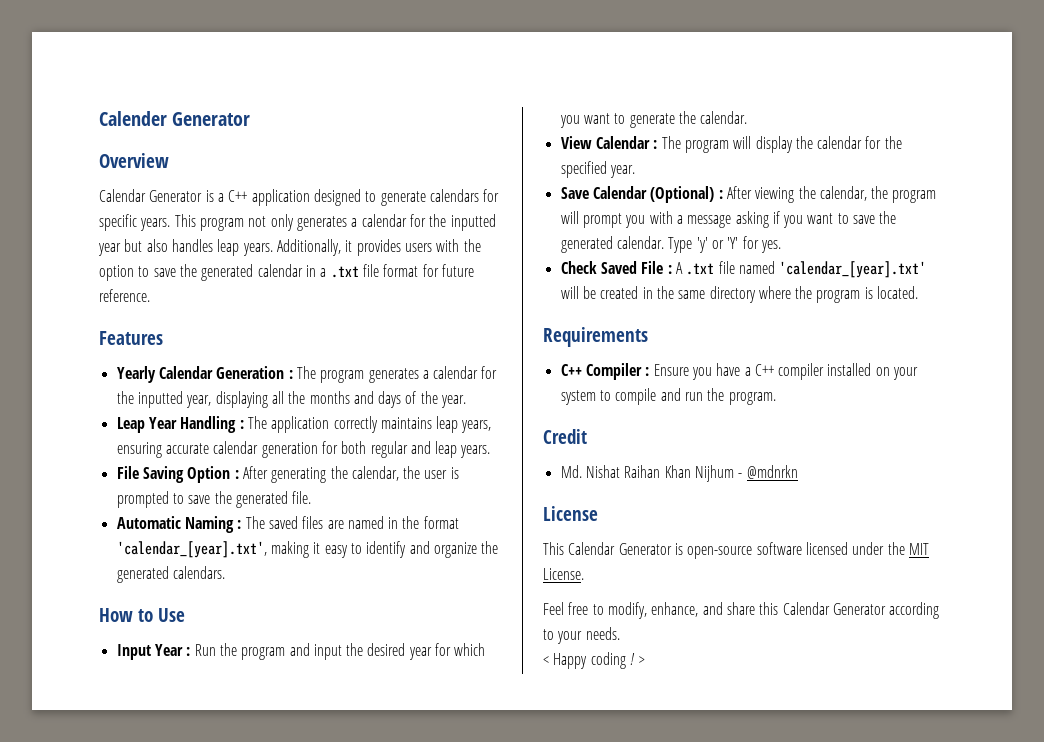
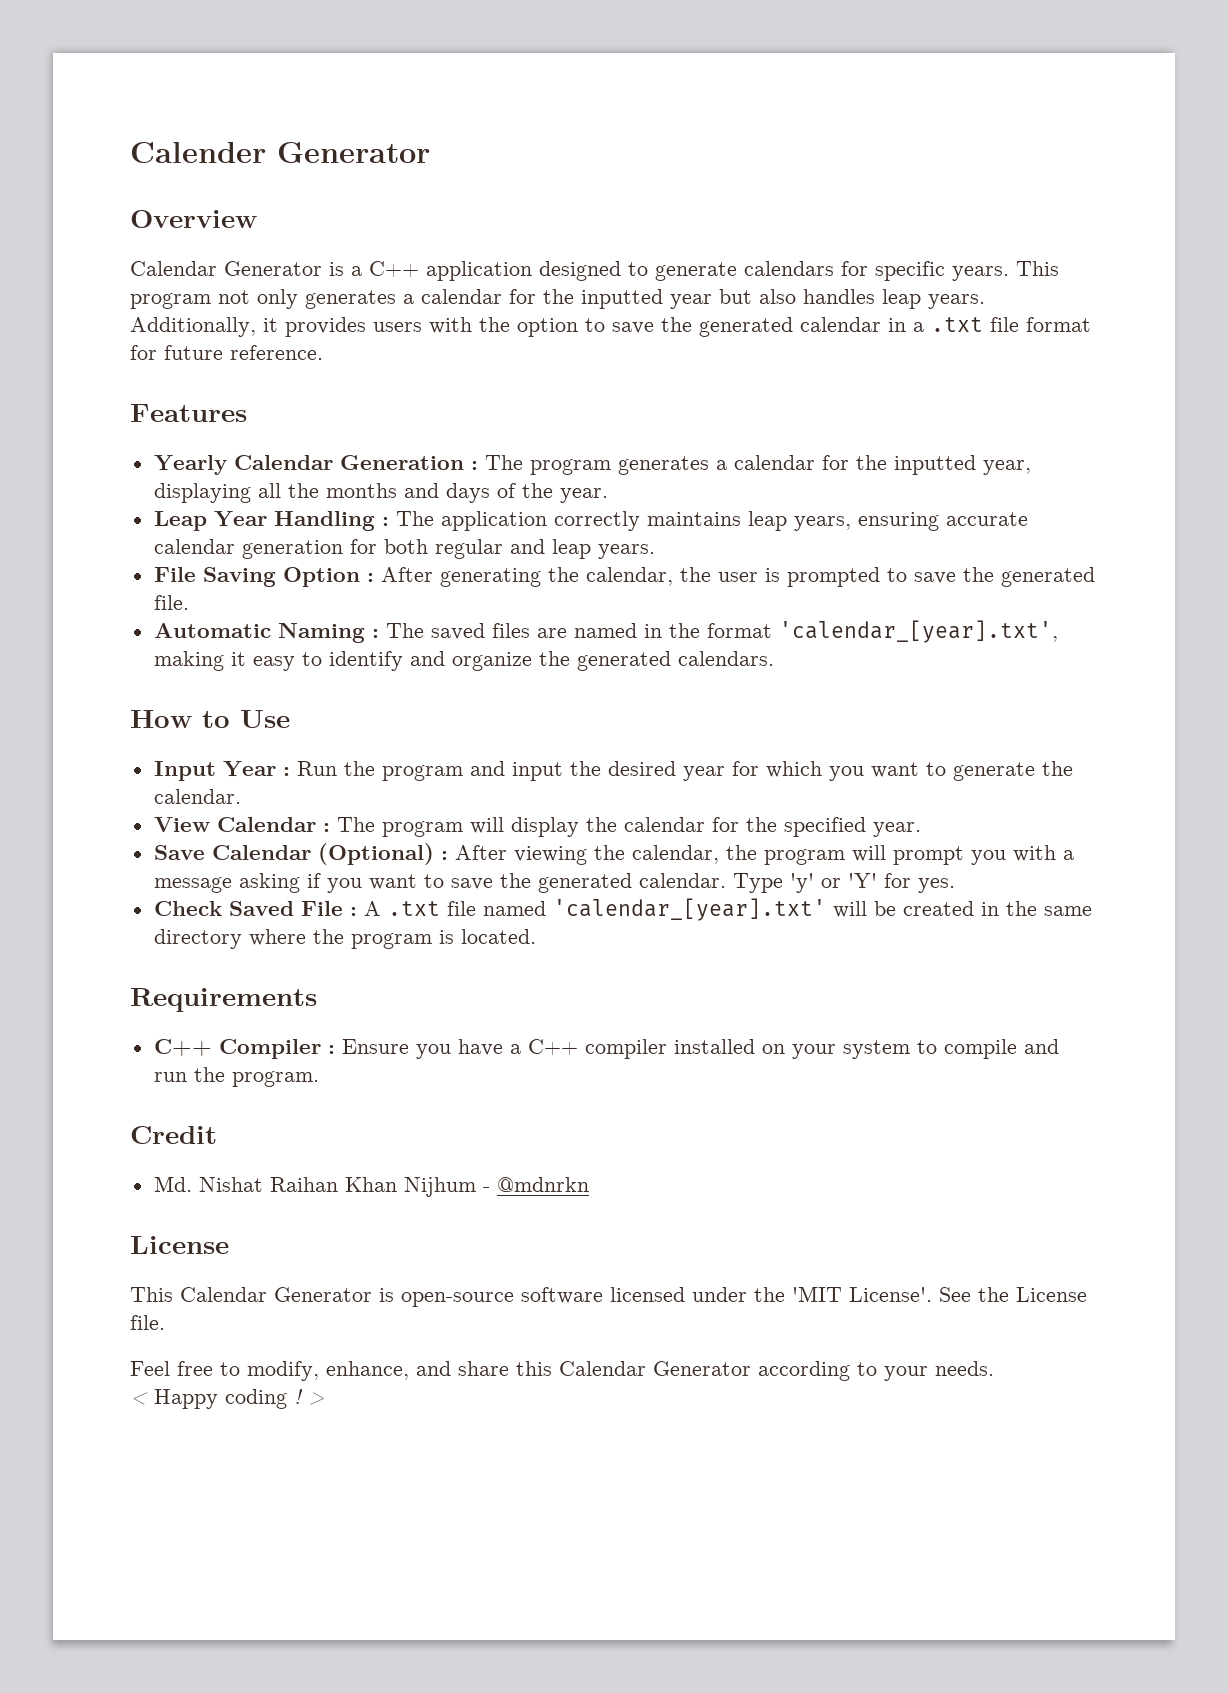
- This Calendar Generator is open-source software licensed under the MIT License.
+ This Calendar Generator is open-source software licensed under the 'MIT License'. See the License file.

